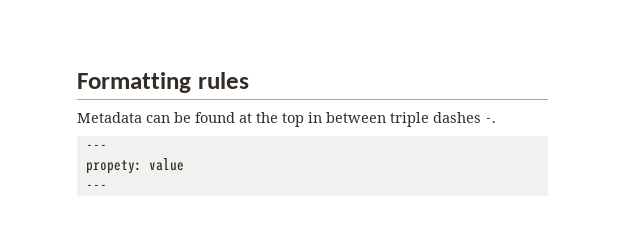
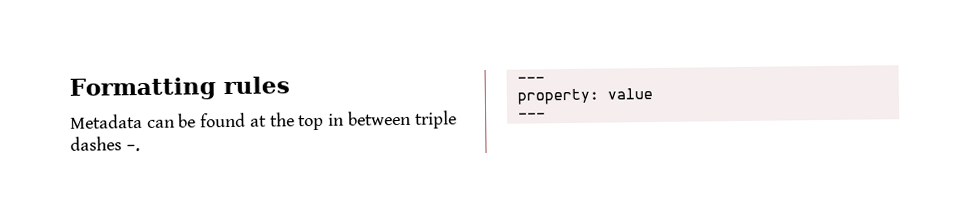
- propety: value
+ property: value

